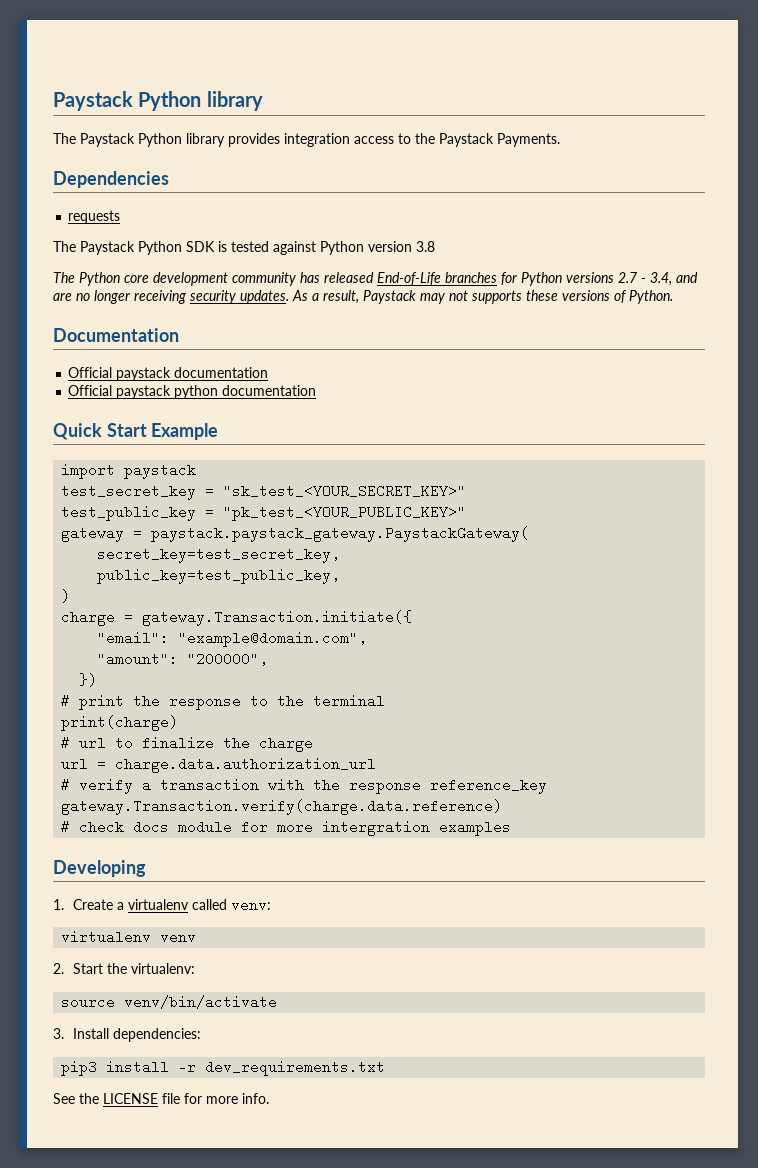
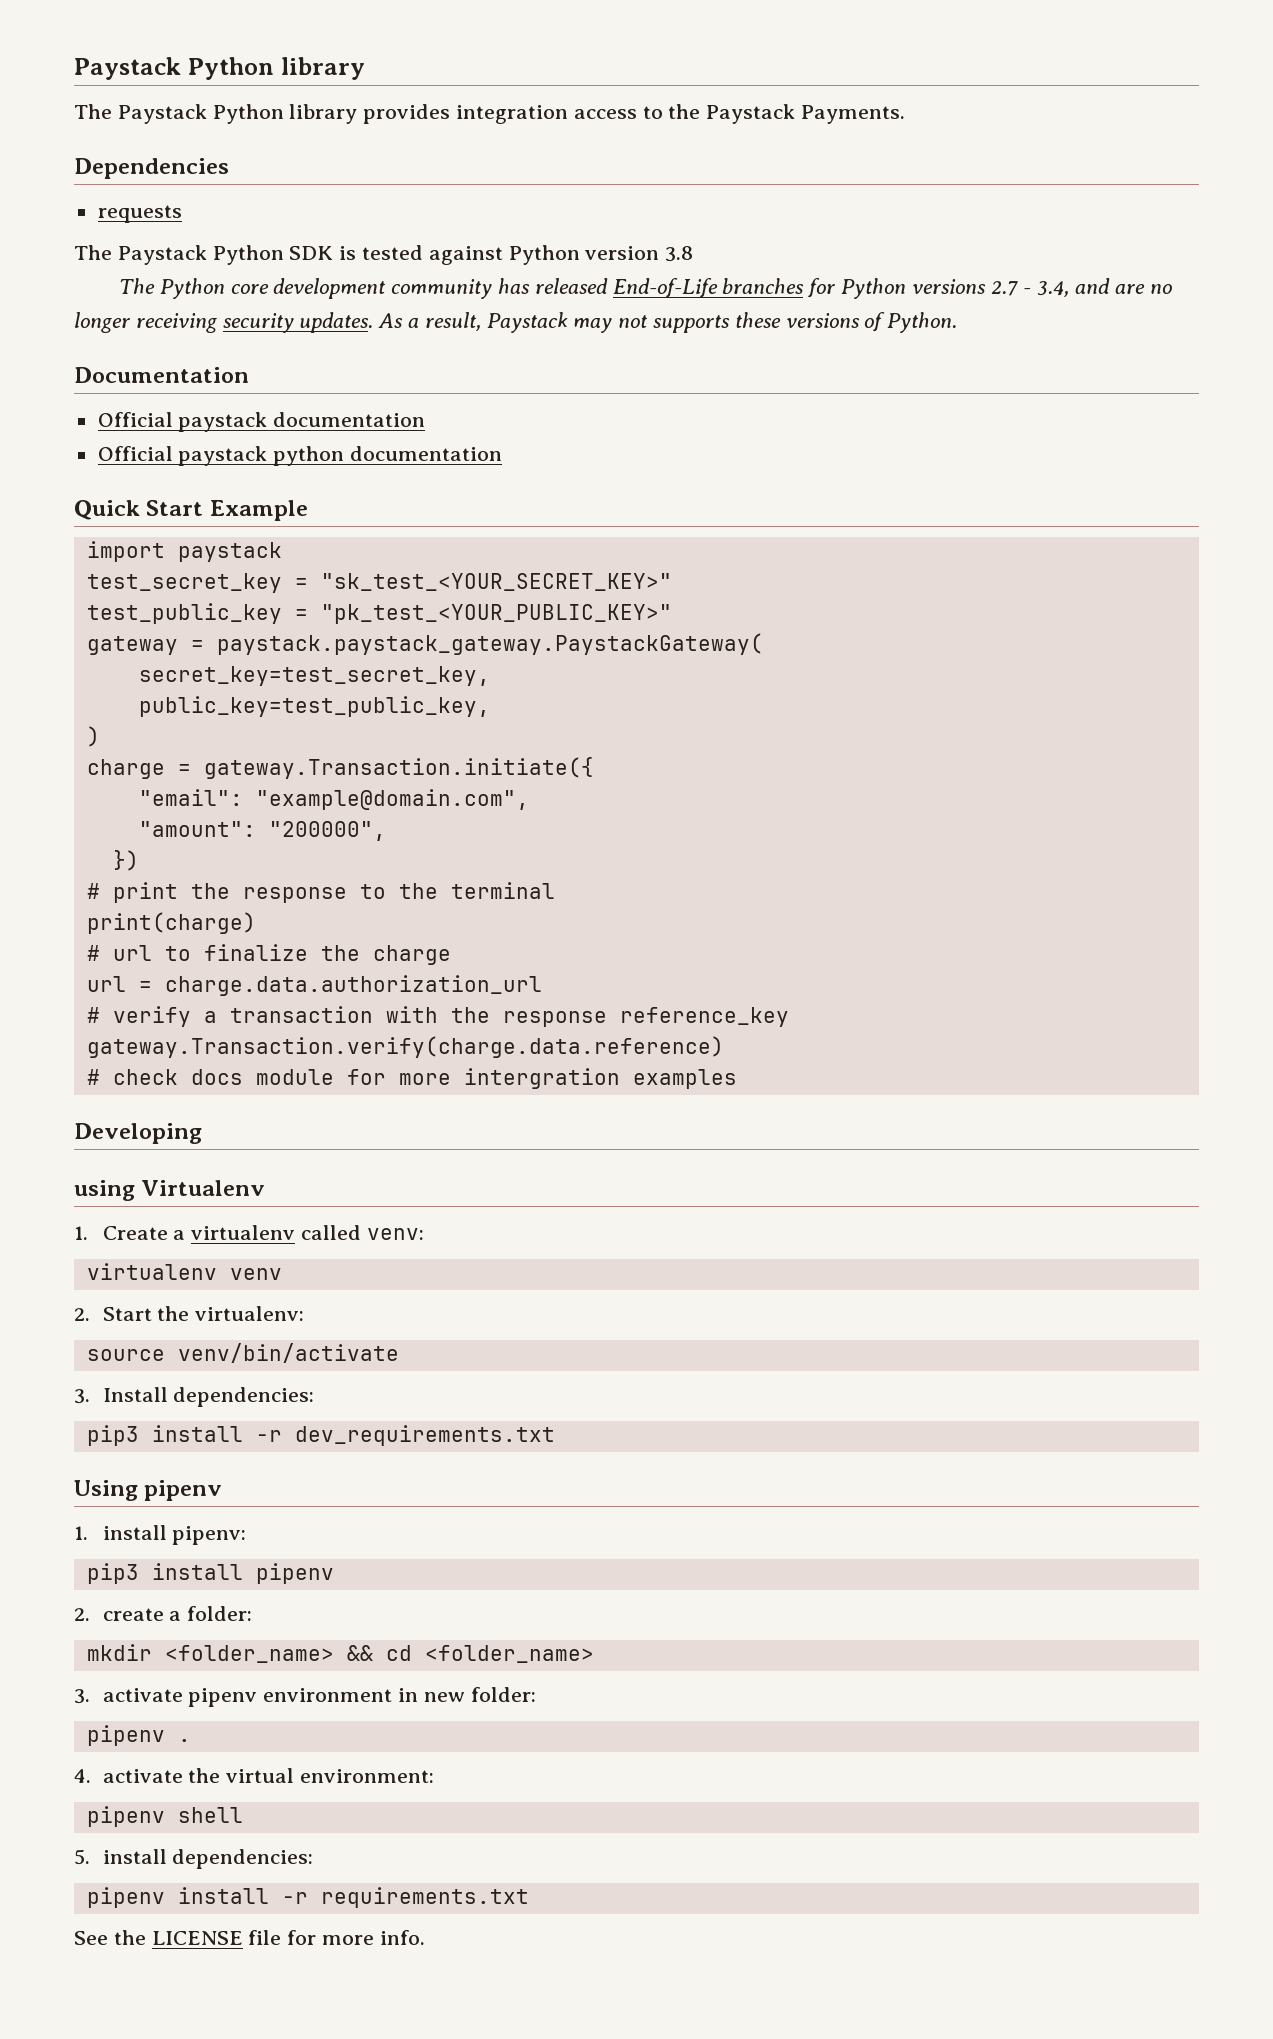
+ using Virtualenv
+ Using pipenv
+ 1. install pipenv:
+ pip3 install pipenv
+ 2. create a folder:
+ mkdir <folder_name> && cd <folder_name>
+ 3. activate pipenv environment in new folder:
+ pipenv .
+ 4. activate the virtual environment:
+ pipenv shell
+ 5. install dependencies:
+ pipenv install -r requirements.txt

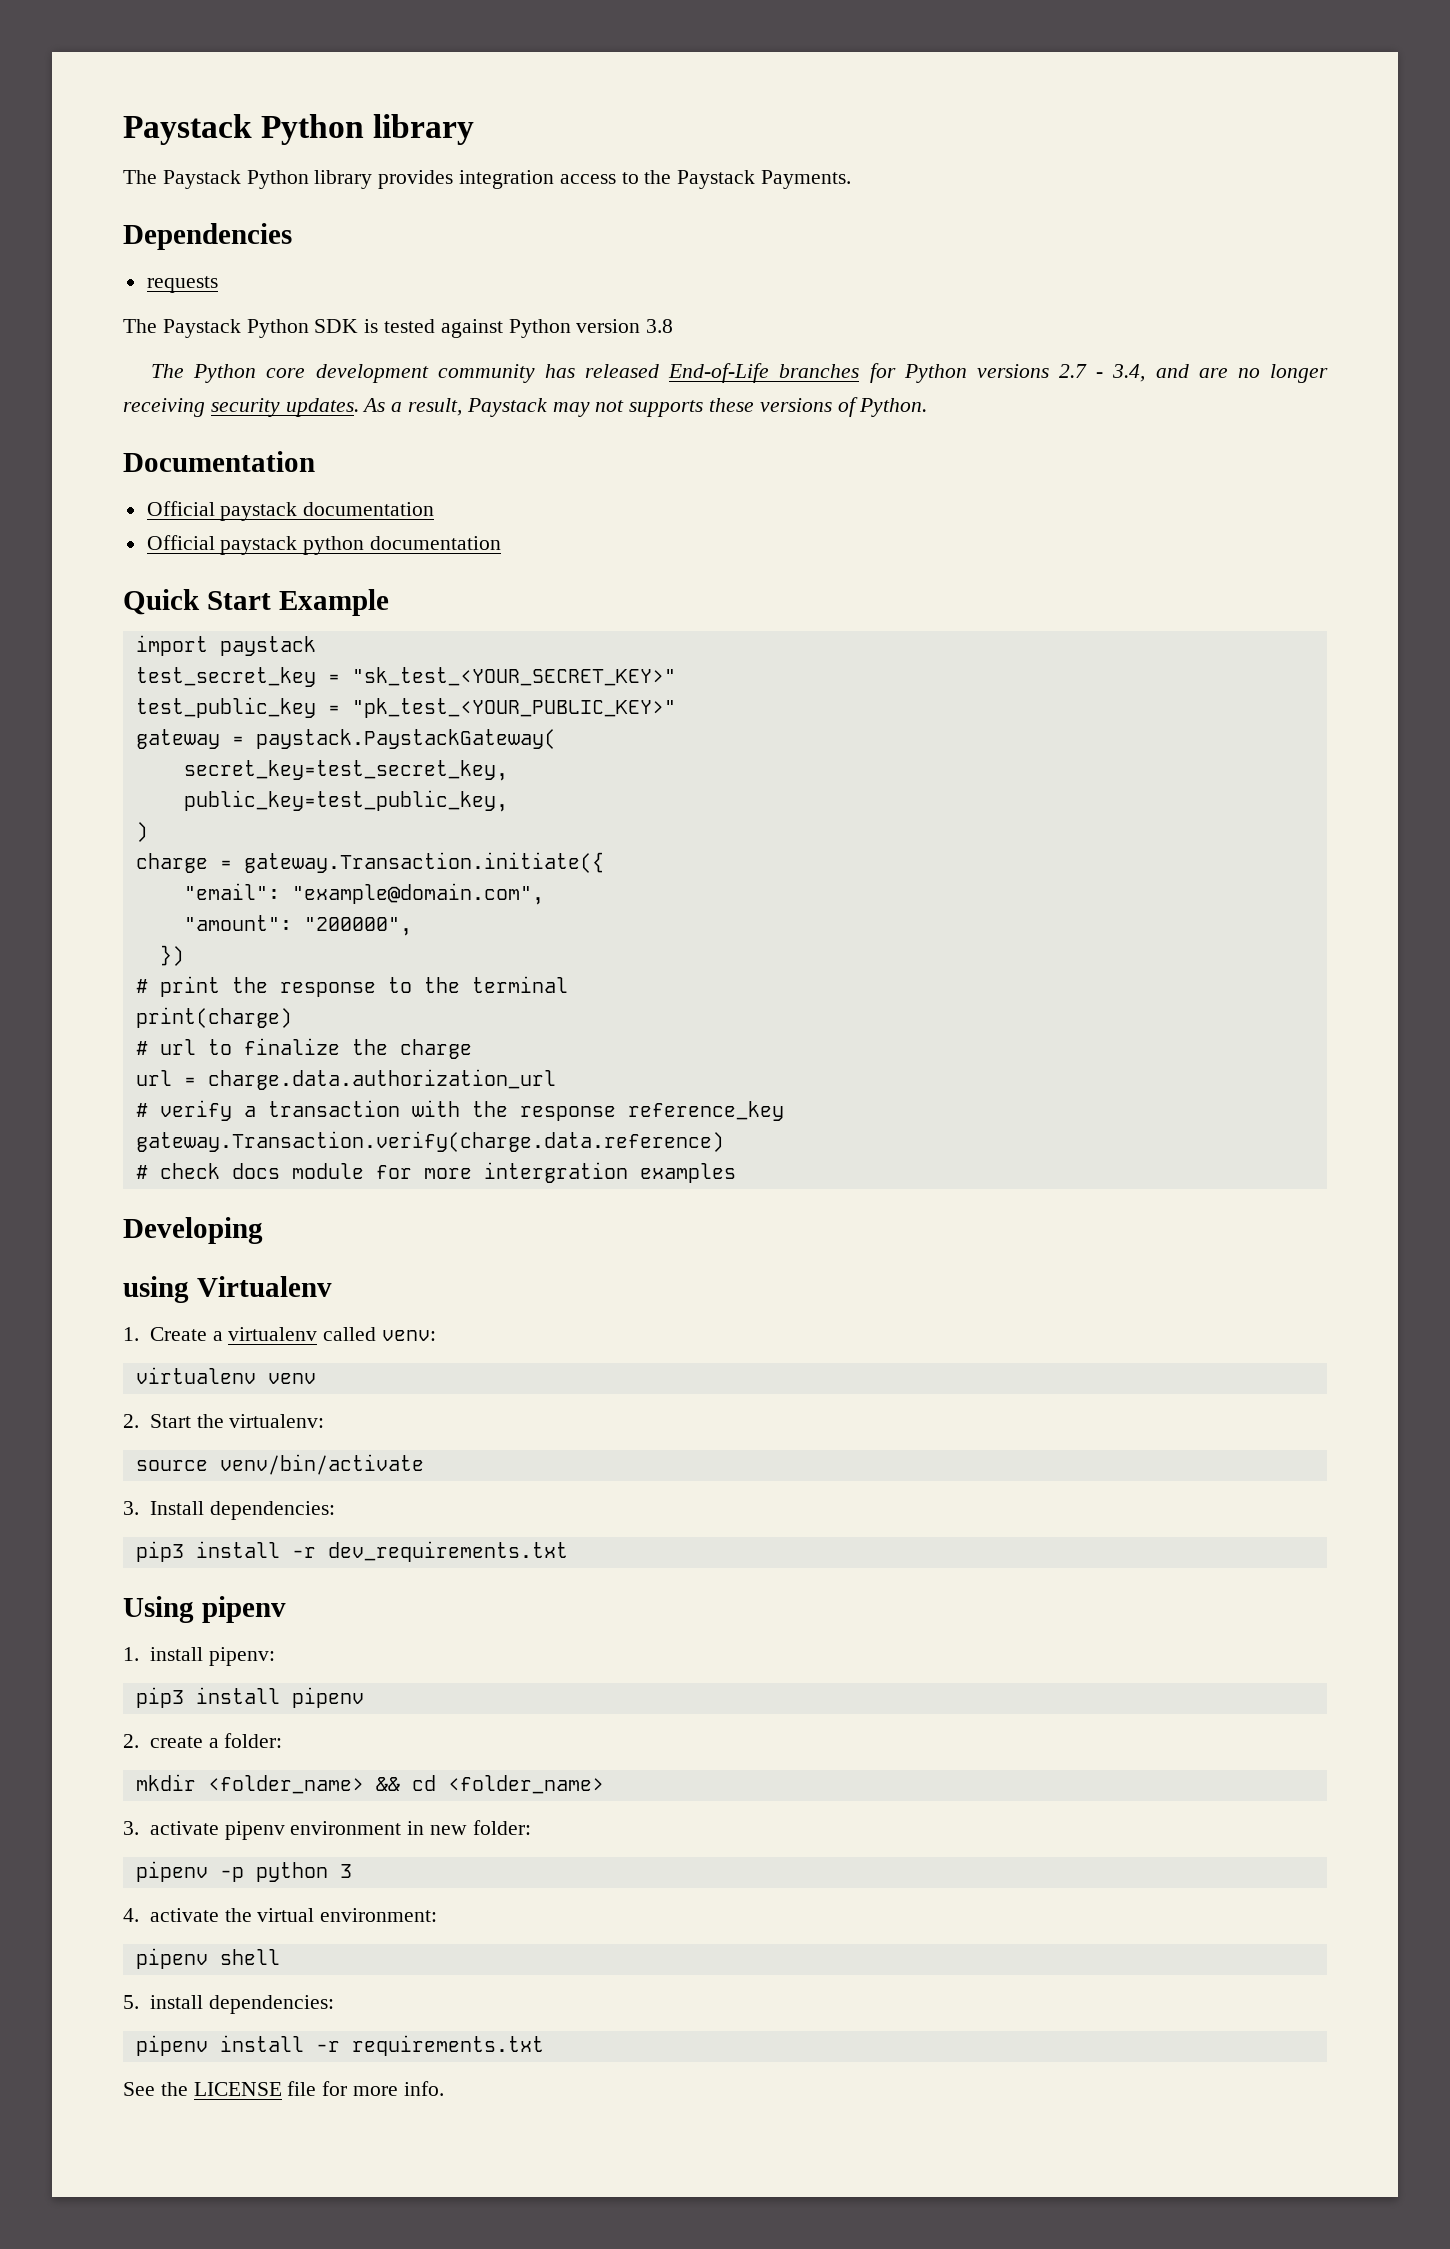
- gateway = paystack.paystack_gateway.PaystackGateway(
+ gateway = paystack.PaystackGateway(
- pipenv .
+ pipenv -p python 3

